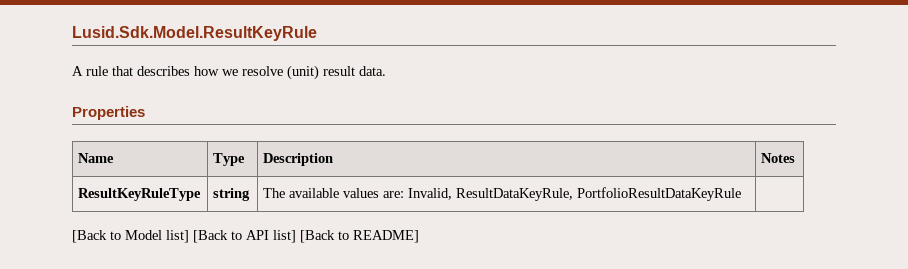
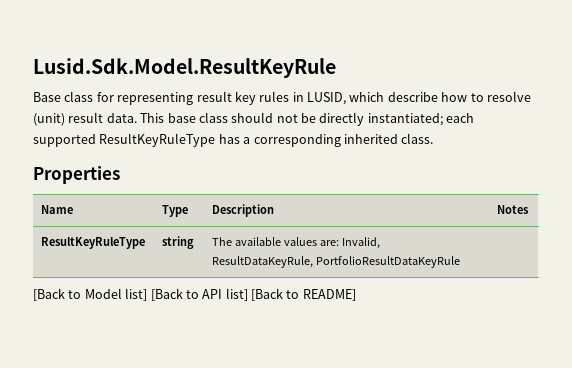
- A rule that describes how we resolve (unit) result data.
+ Base class for representing result key rules in LUSID, which describe how to resolve (unit) result data. This base class should not be directly instantiated; each supported ResultKeyRuleType has a corresponding inherited class.

